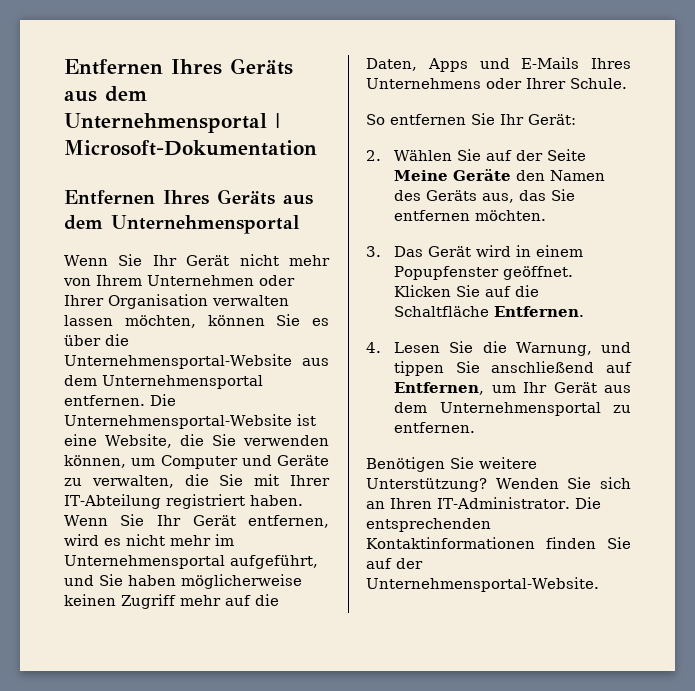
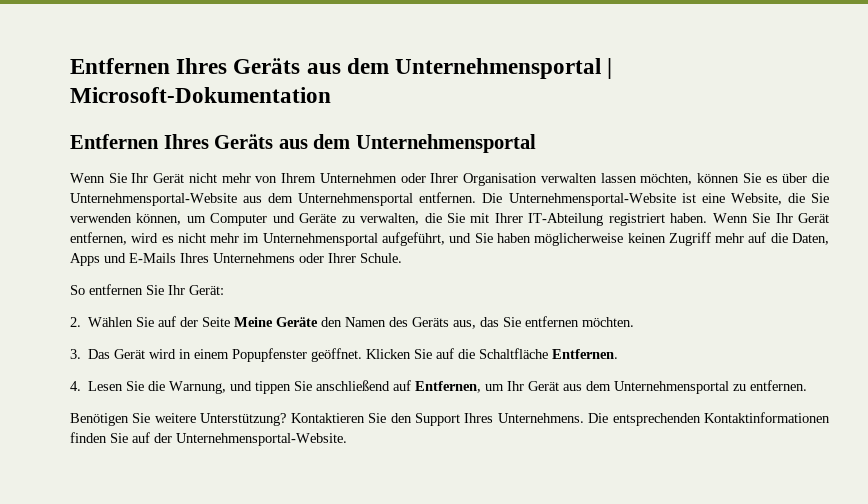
- Wenden Sie sich an Ihren IT-Administrator.
+ Kontaktieren Sie den Support Ihres Unternehmens.

